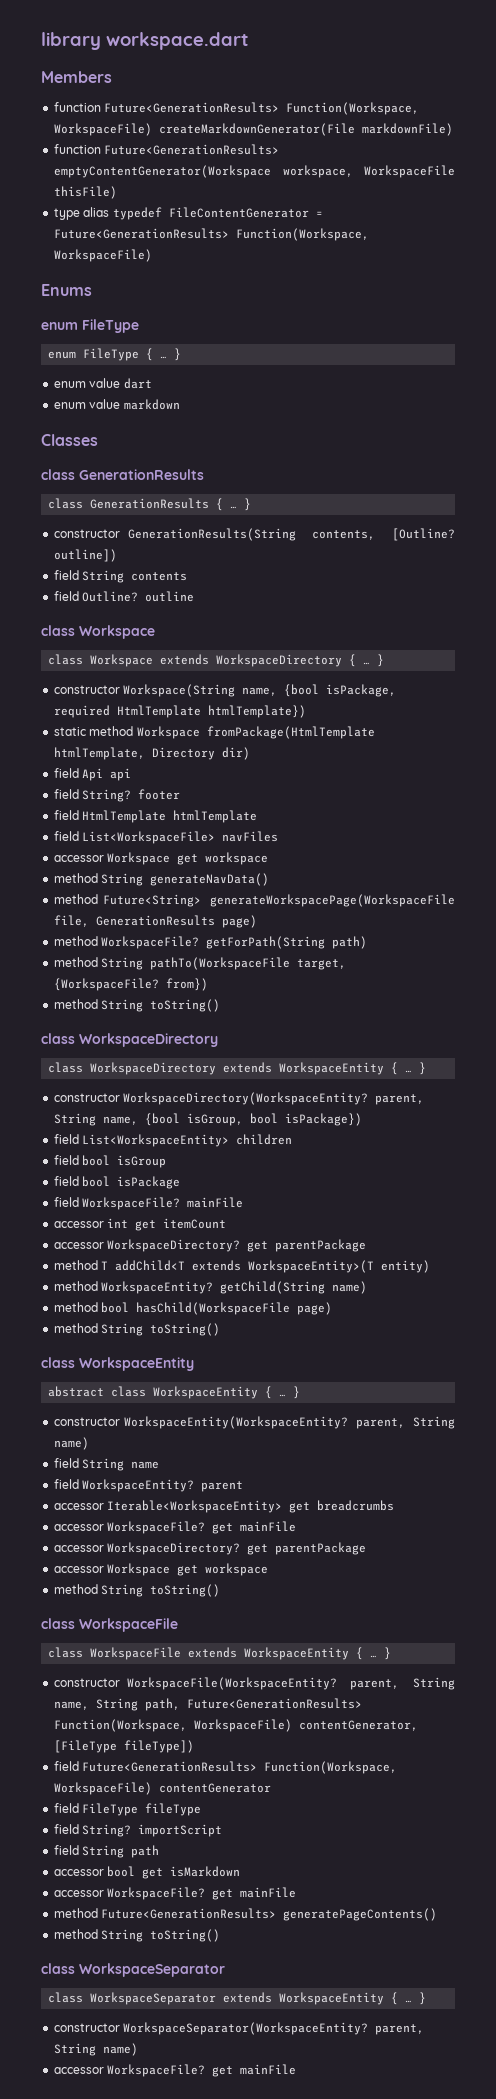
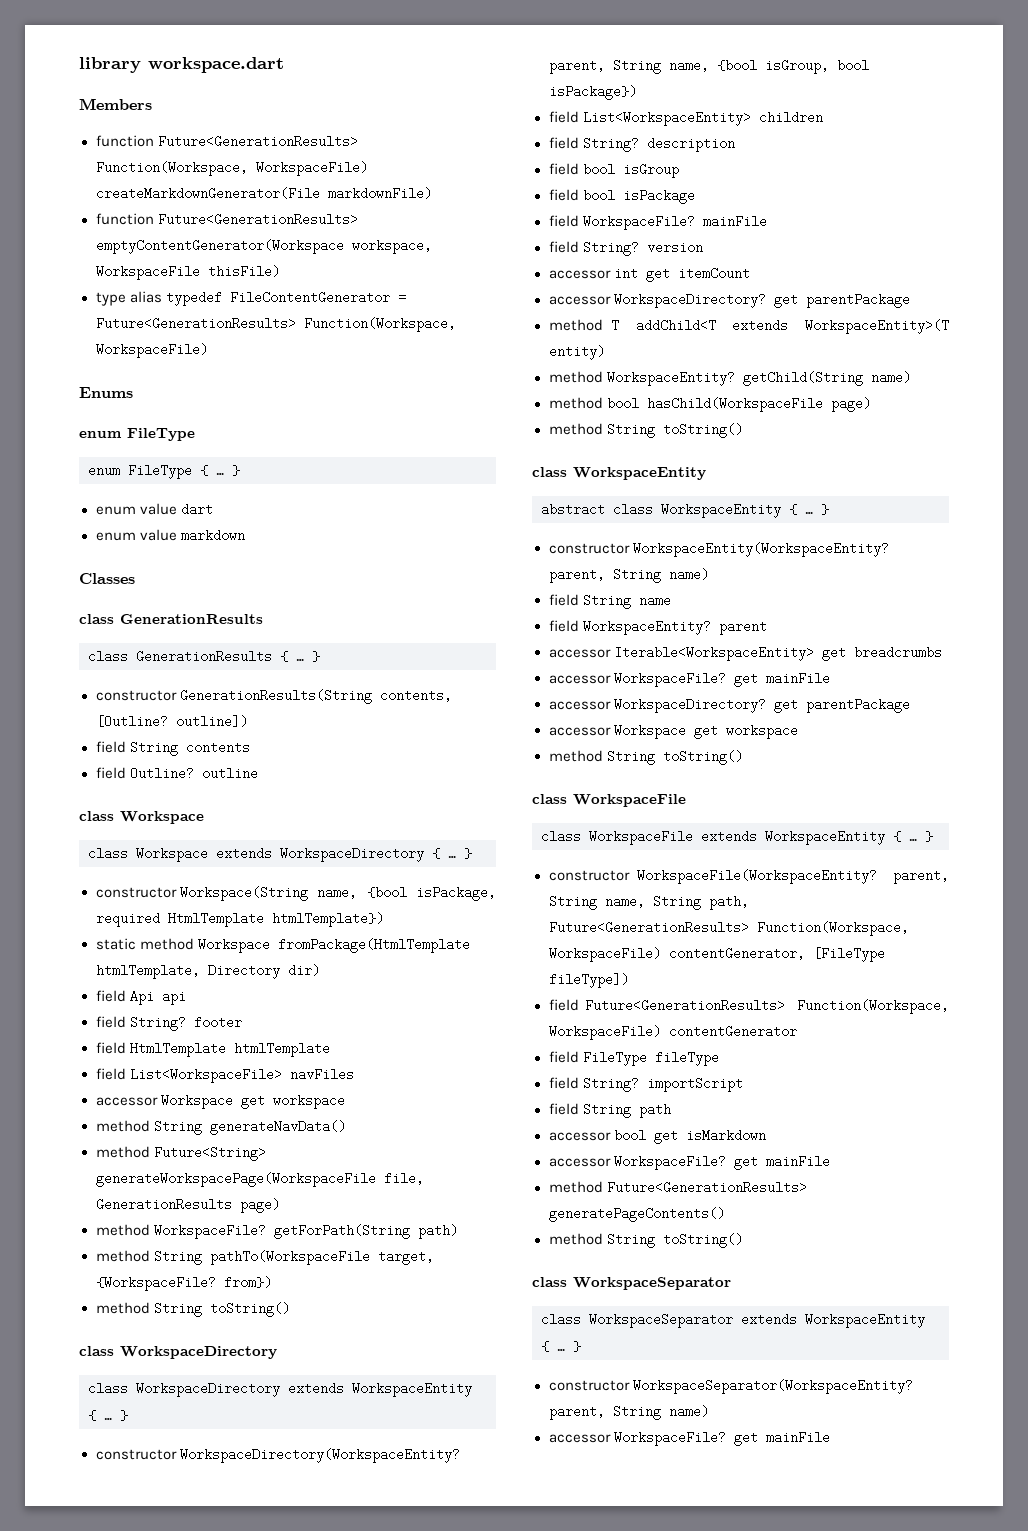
+ field String? description
+ field String? version

